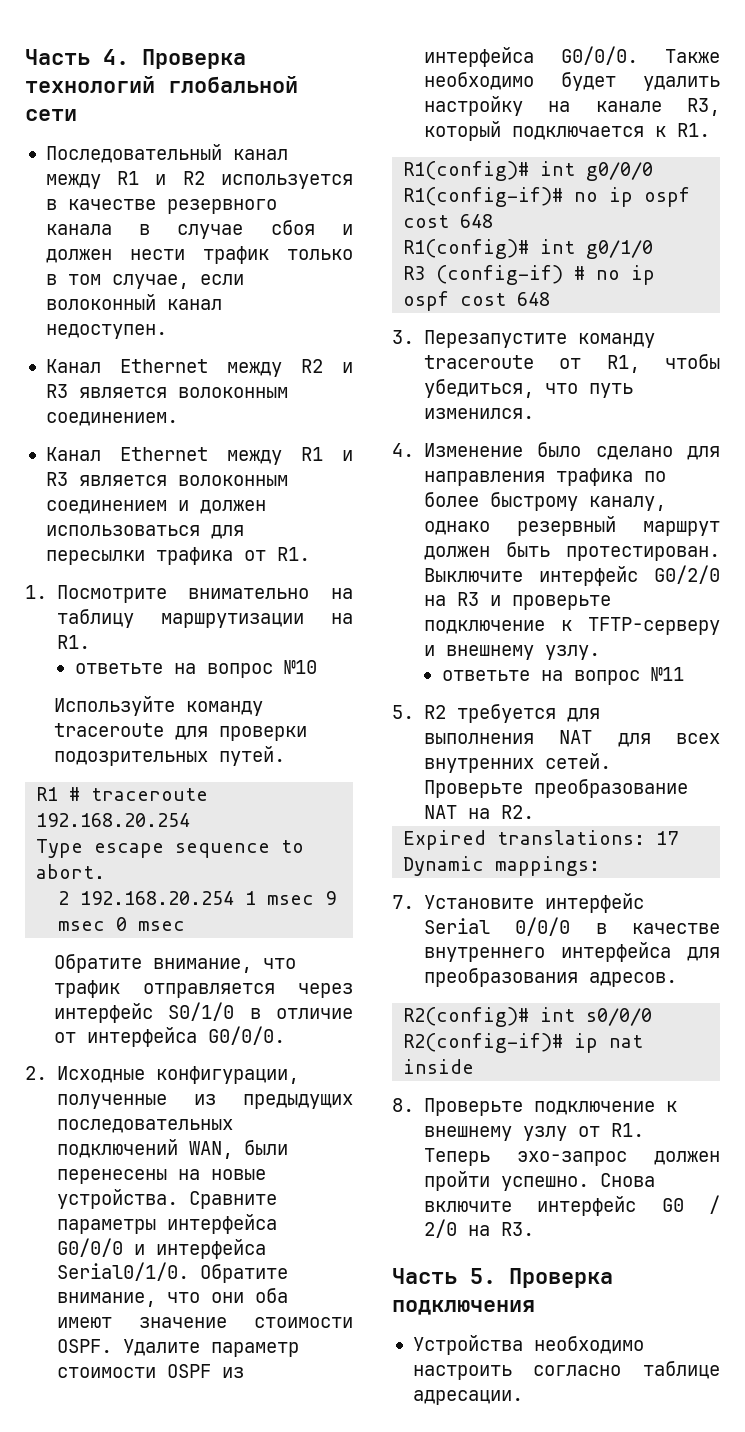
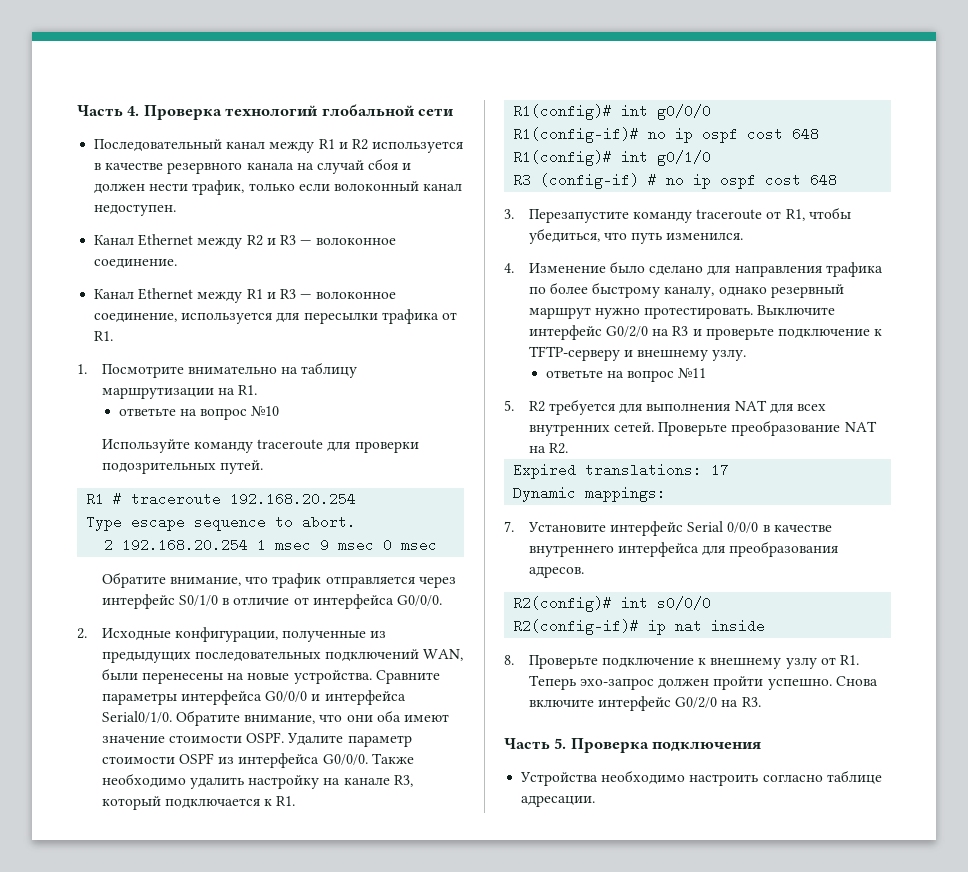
- Последовательный канал между R1 и R2 используется в качестве резервного канала в случае сбоя и должен нести трафик только в том случае, если волоконный канал недоступен.
+ Последовательный канал между R1 и R2 используется в качестве резервного канала на случай сбоя и должен нести трафик, только если волоконный канал недоступен.
- Канал Ethernet между R2 и R3 является волоконным соединением.
+ Канал Ethernet между R2 и R3 — волоконное соединение.
- Канал Ethernet между R1 и R3 является волоконным соединением и должен использоваться для пересылки трафика от R1.
+ Канал Ethernet между R1 и R3 — волоконное соединение, используется для пересылки трафика от R1.
- Также необходимо будет удалить настройку на канале R3, который подключается к R1.
+ Также необходимо удалить настройку на канале R3, который подключается к R1.
- 4. Изменение было сделано для направления трафика по более быстрому каналу, однако резервный маршрут должен быть протестирован.
+ 4. Изменение было сделано для направления трафика по более быстрому каналу, однако резервный маршрут нужно протестировать.
- Снова включите интерфейс G0 / 2/0 на R3.
+ Снова включите интерфейс G0/2/0 на R3.

